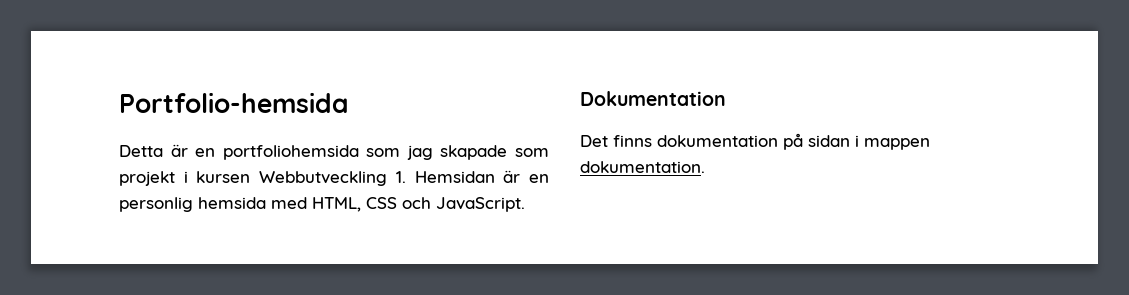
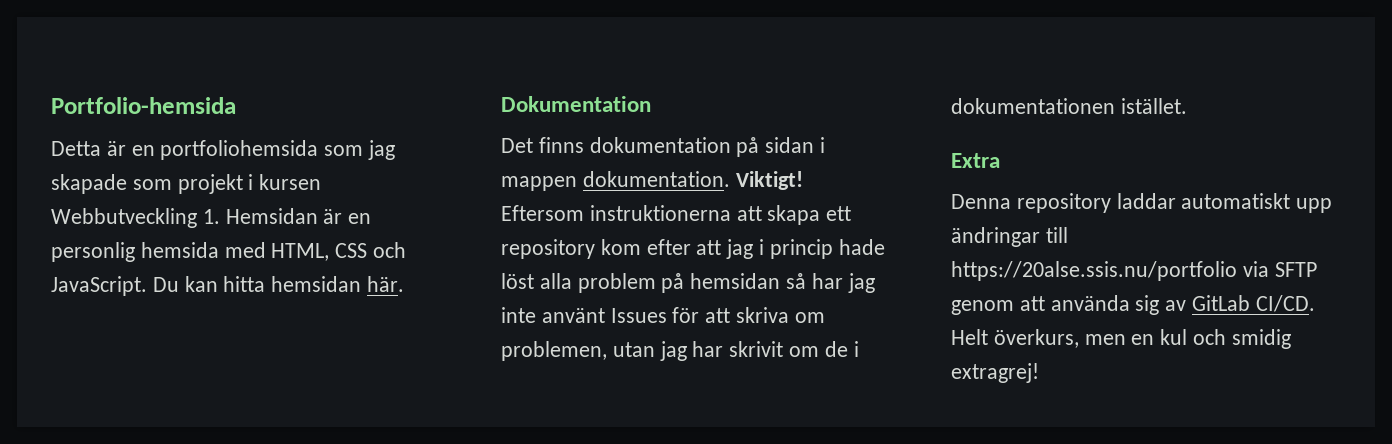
+ Du kan hitta hemsidan här.
+ Viktigt! Eftersom instruktionerna att skapa ett repository kom efter att jag i princip hade löst alla problem på hemsidan så har jag inte använt Issues för att skriva om problemen, utan jag har skrivit om de i dokumentationen istället.
+ Extra
+ Denna repository laddar automatiskt upp ändringar till https://20alse.ssis.nu/portfolio via SFTP genom att använda sig av GitLab CI/CD. Helt överkurs, men en kul och smidig extragrej!

